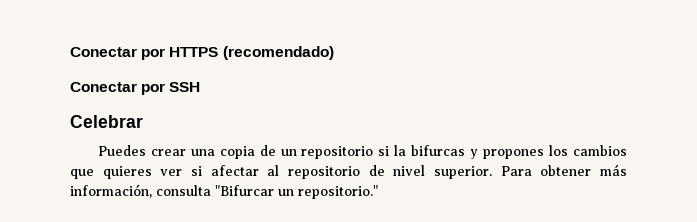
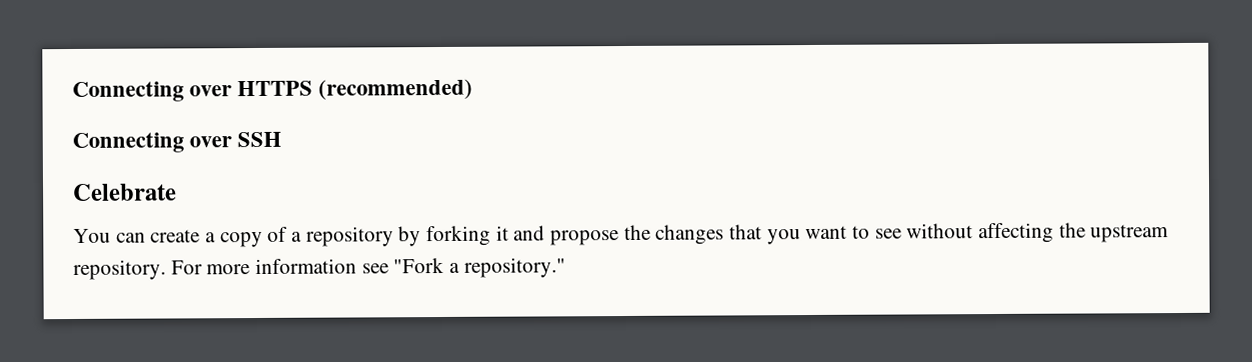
- Conectar por HTTPS (recomendado)
- Conectar por SSH
- Celebrar
- Puedes crear una copia de un repositorio si la bifurcas y propones los cambios que quieres ver si afectar al repositorio de nivel superior. Para obtener más información, consulta "Bifurcar un repositorio."
+ Connecting over HTTPS (recommended)
+ Connecting over SSH
+ Celebrate
+ You can create a copy of a repository by forking it and propose the changes that you want to see without affecting the upstream repository. For more information see "Fork a repository."

